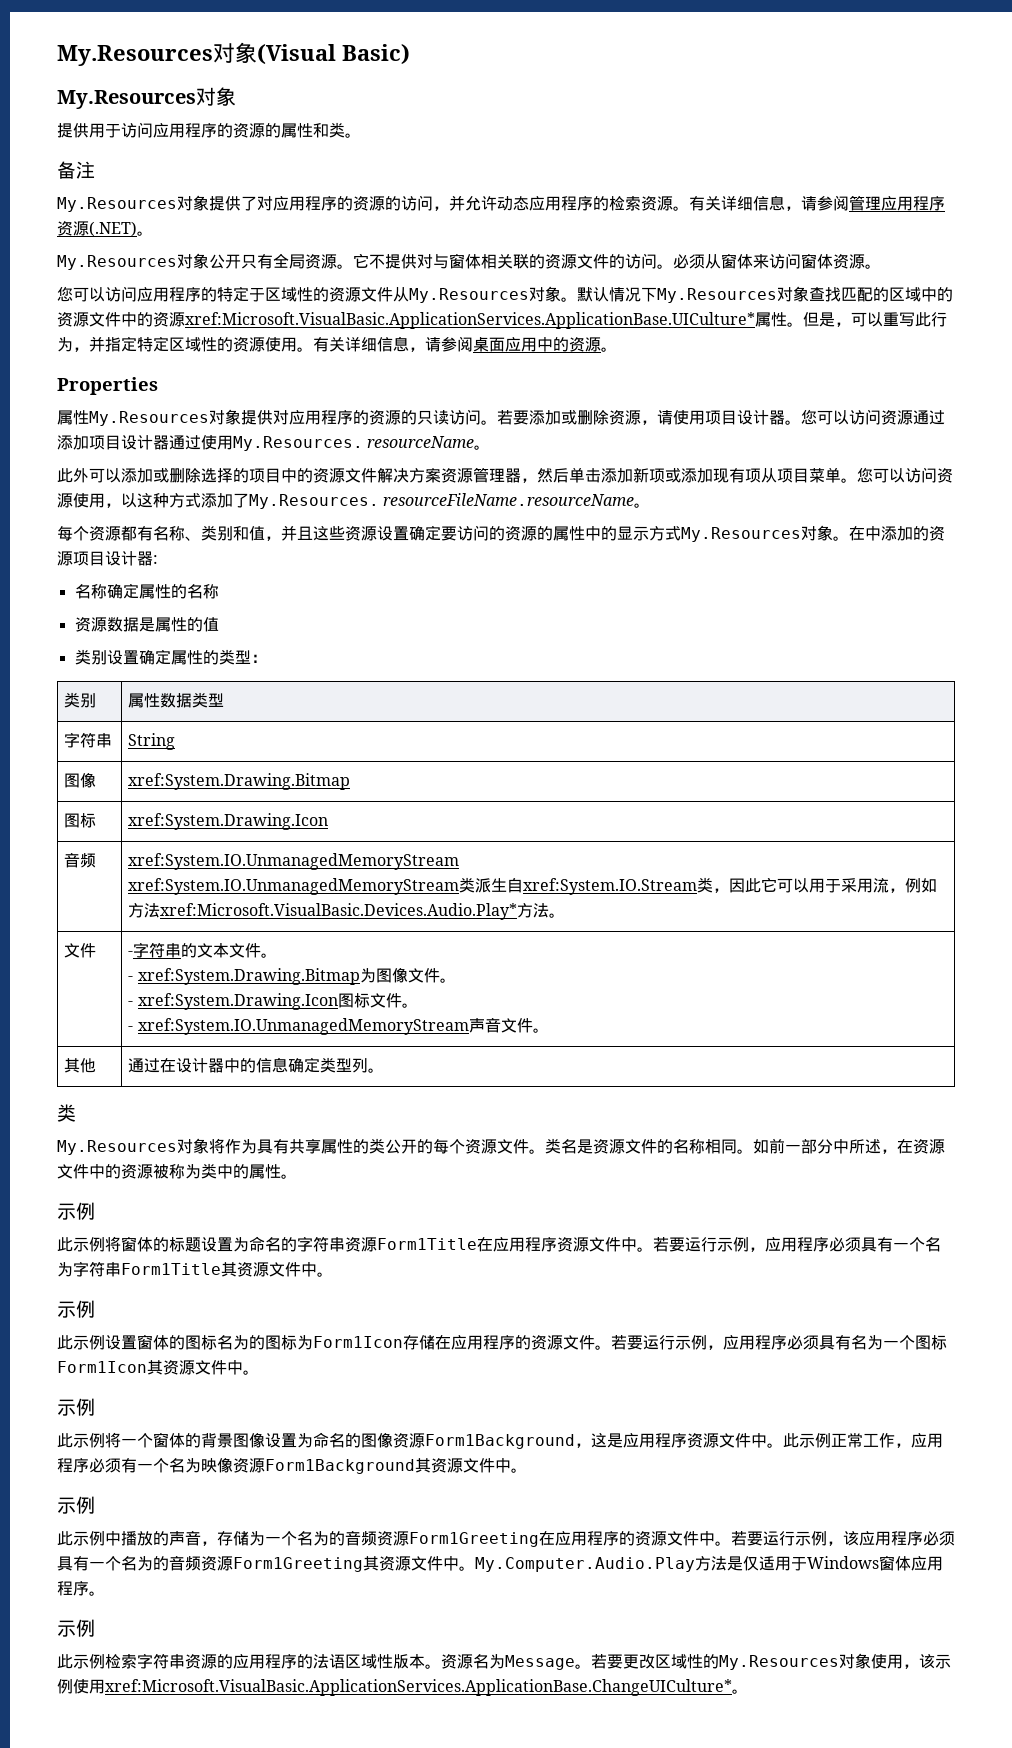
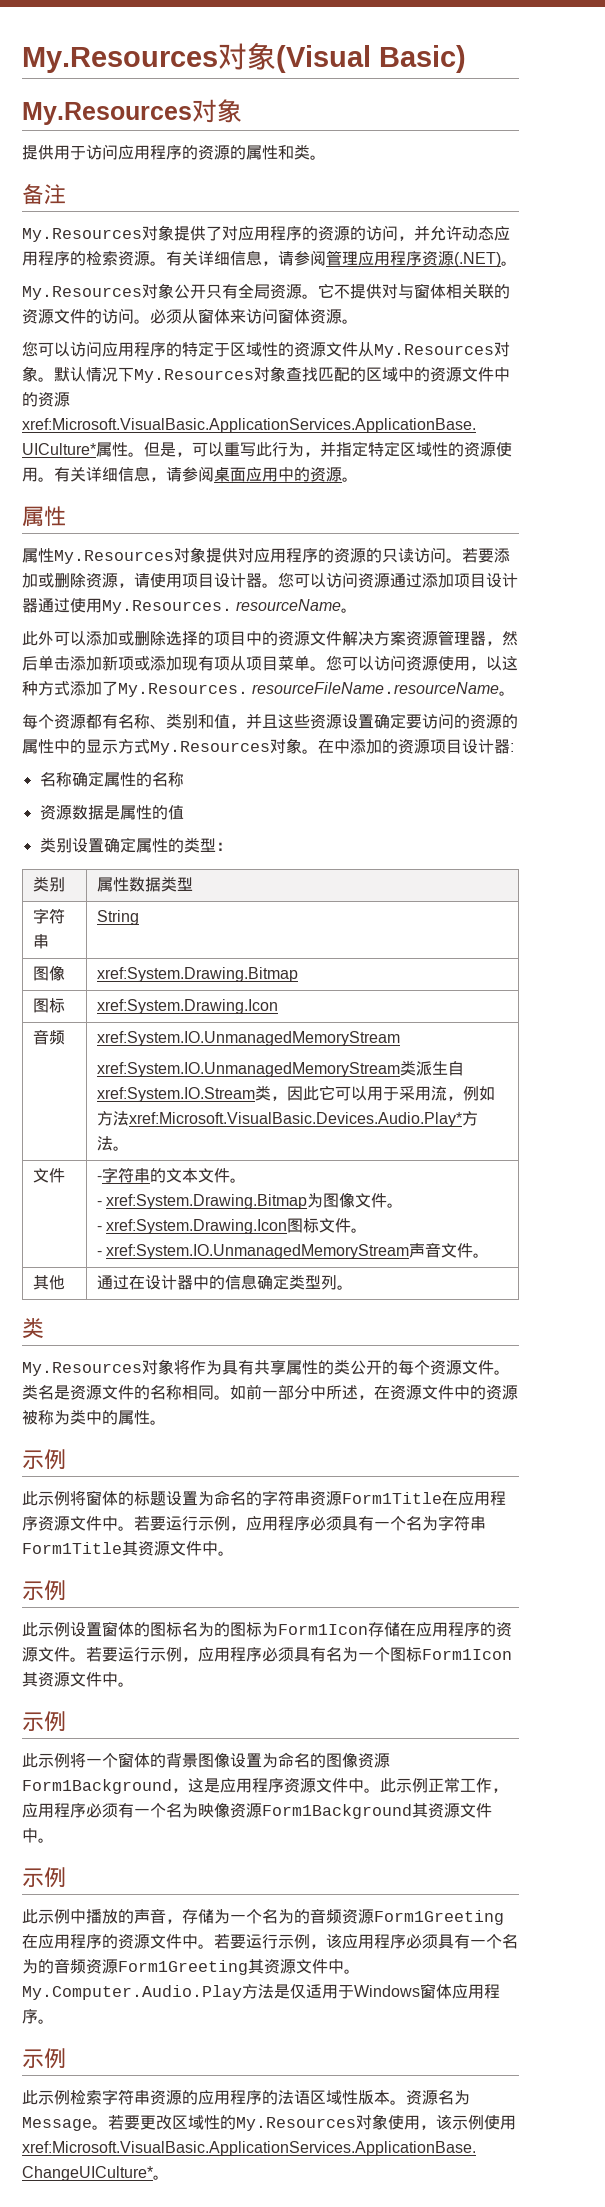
  有关详细信息，请参阅桌面应用中的资源。
- Properties
+ 属性

